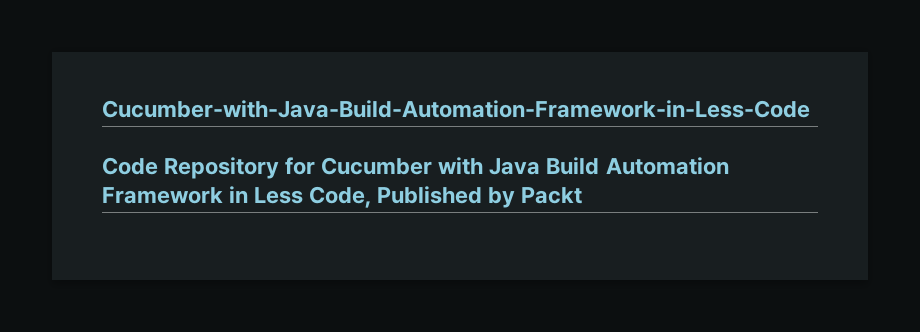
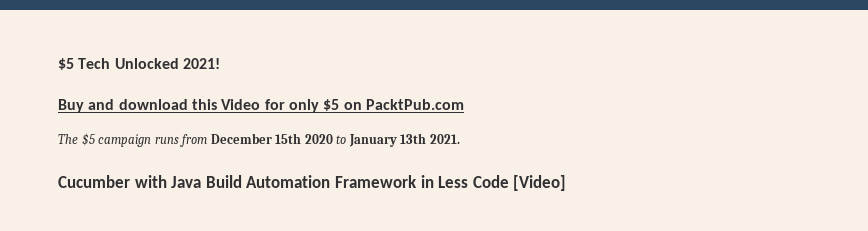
- Cucumber-with-Java-Build-Automation-Framework-in-Less-Code
- Code Repository for Cucumber with Java Build Automation Framework in Less Code, Published by Packt
+ $5 Tech Unlocked 2021!
+ Buy and download this Video for only $5 on PacktPub.com
+ The $5 campaign runs from December 15th 2020 to January 13th 2021.
+ Cucumber with Java Build Automation Framework in Less Code [Video]

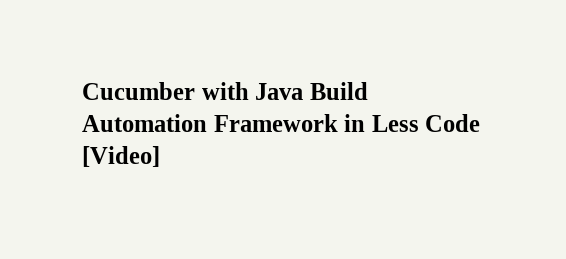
- $5 Tech Unlocked 2021!
- Buy and download this Video for only $5 on PacktPub.com
- The $5 campaign runs from December 15th 2020 to January 13th 2021.

